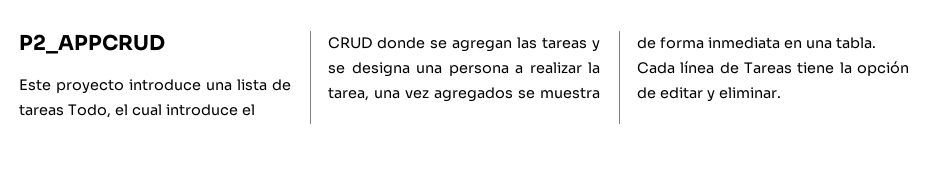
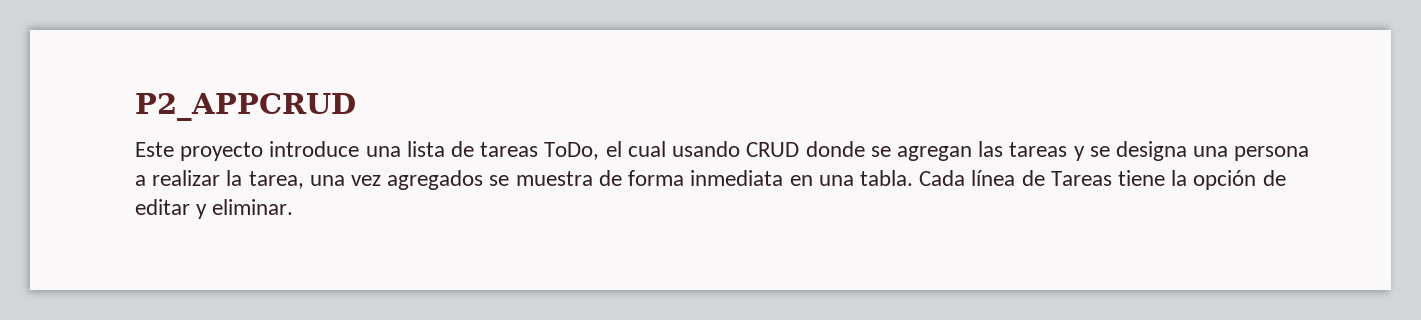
- Este proyecto introduce una lista de tareas Todo, el cual introduce el CRUD donde se agregan las tareas y se designa una persona a realizar la tarea, una vez agregados se muestra de forma inmediata en una tabla.
+ Este proyecto introduce una lista de tareas ToDo, el cual usando CRUD donde se agregan las tareas y se designa una persona a realizar la tarea, una vez agregados se muestra de forma inmediata en una tabla.

